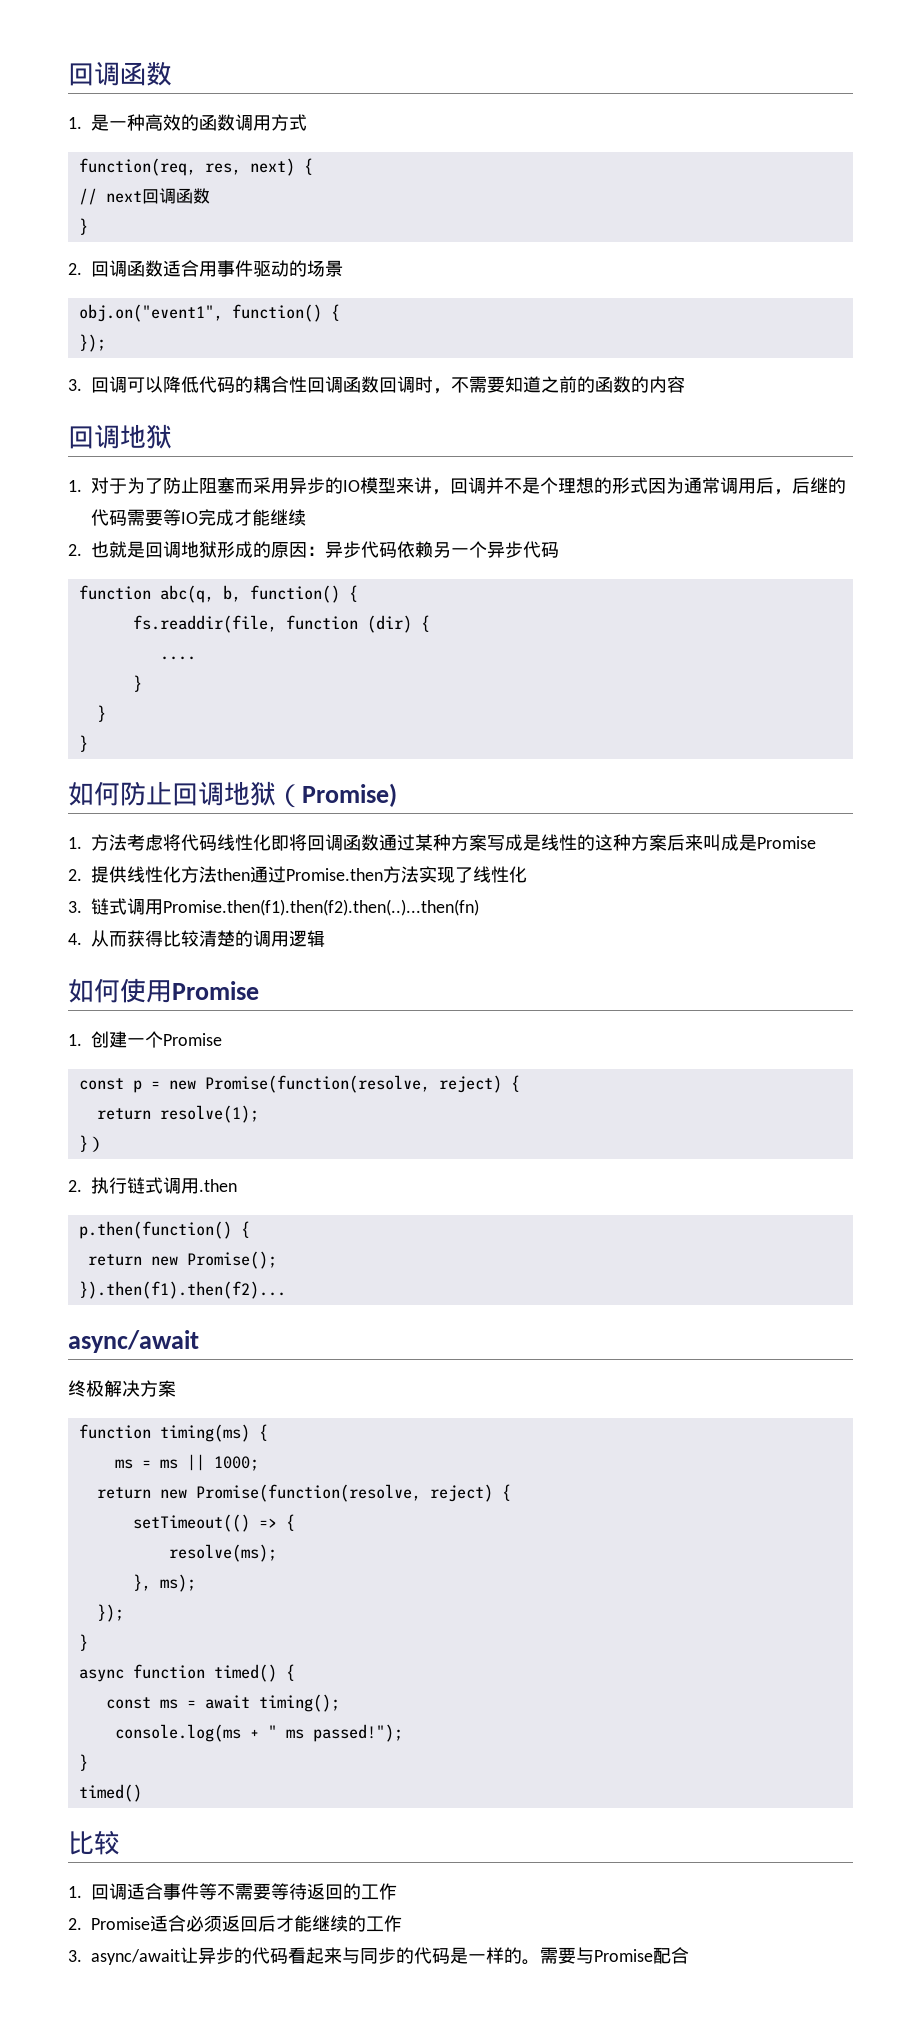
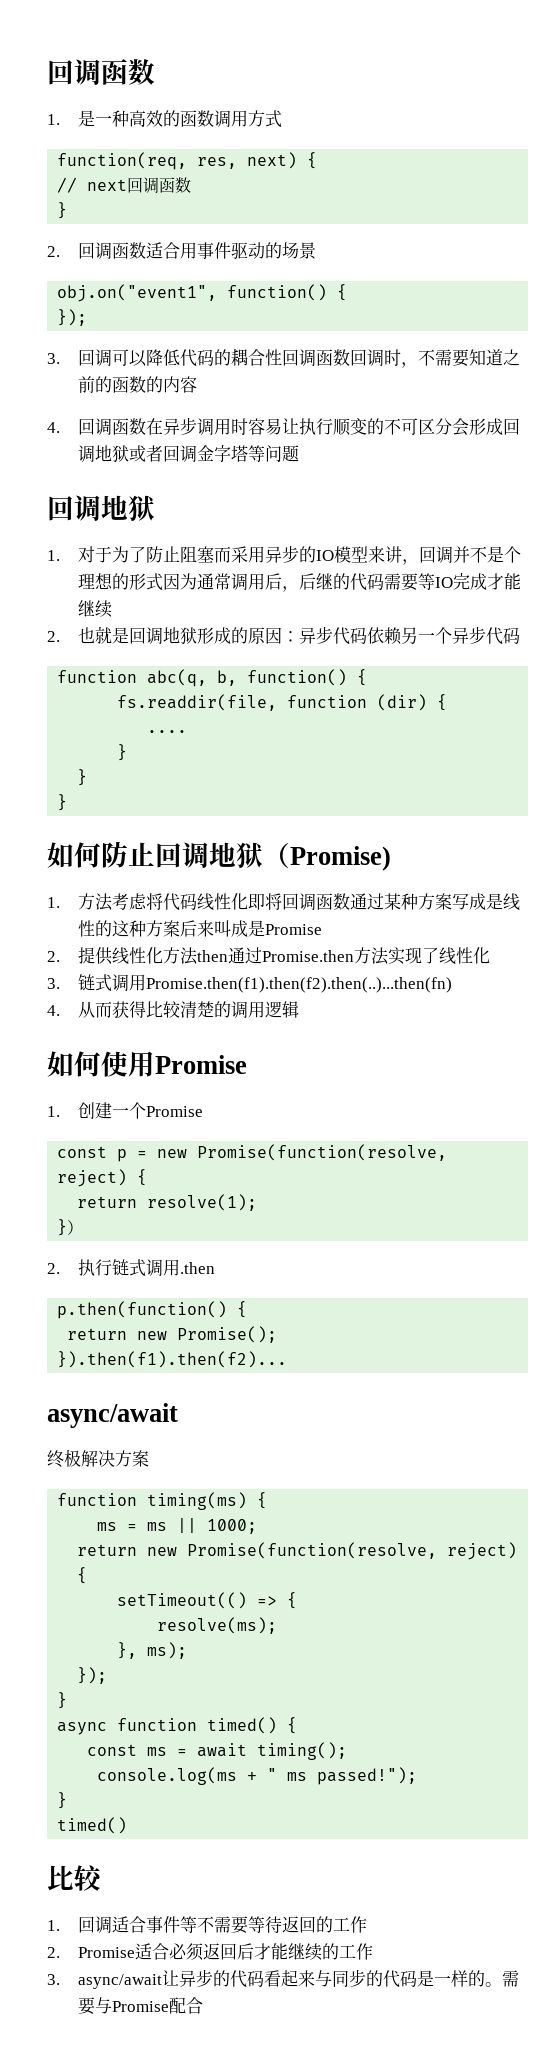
+ 4.回调函数在异步调用时容易让执行顺变的不可区分会形成回调地狱或者回调金字塔等问题

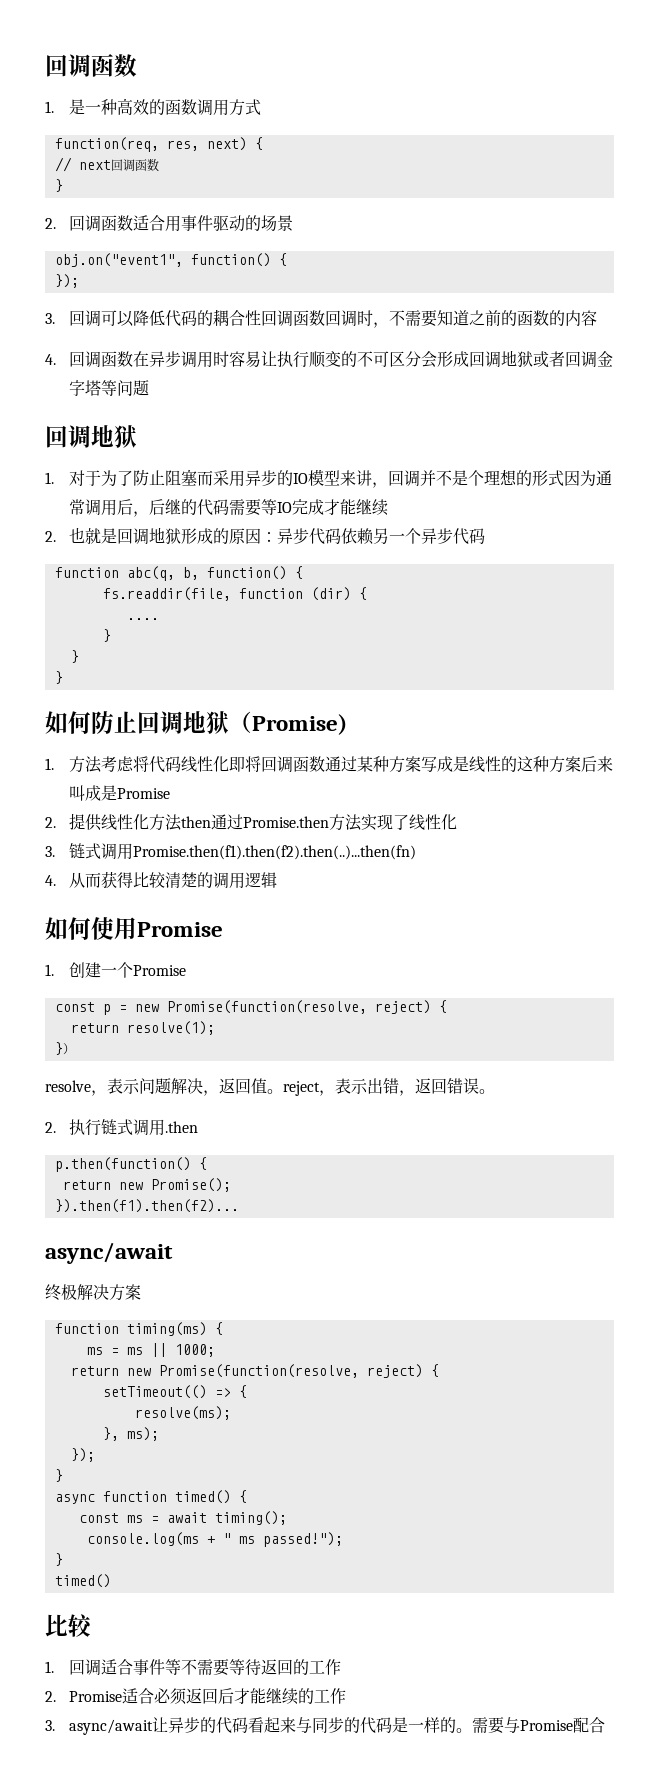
+ resolve，表示问题解决，返回值。reject，表示出错，返回错误。

